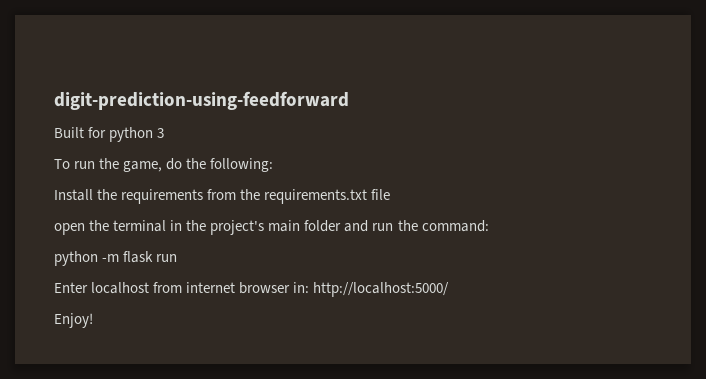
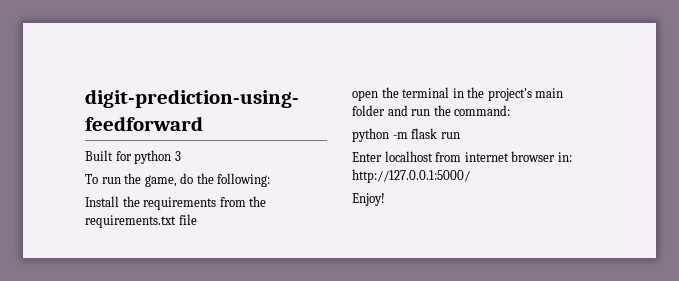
- Enter localhost from internet browser in: http://localhost:5000/
+ Enter localhost from internet browser in: http://127.0.0.1:5000/

